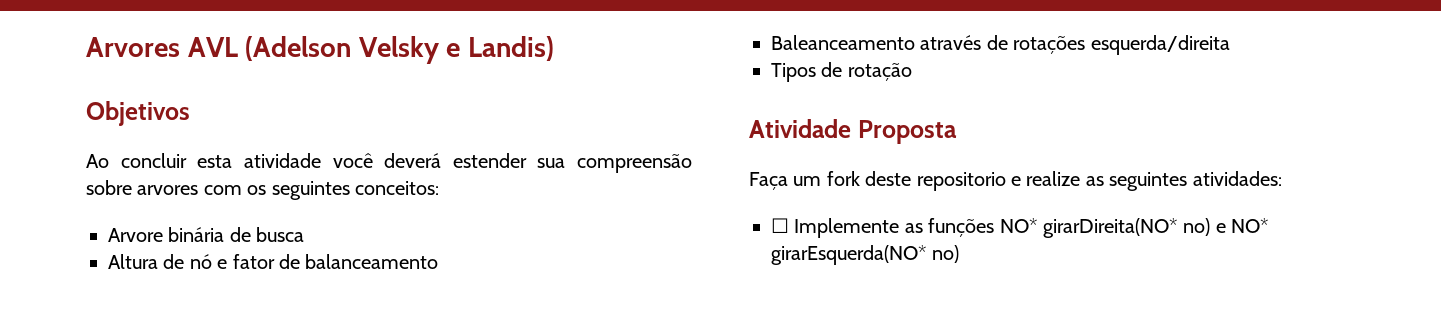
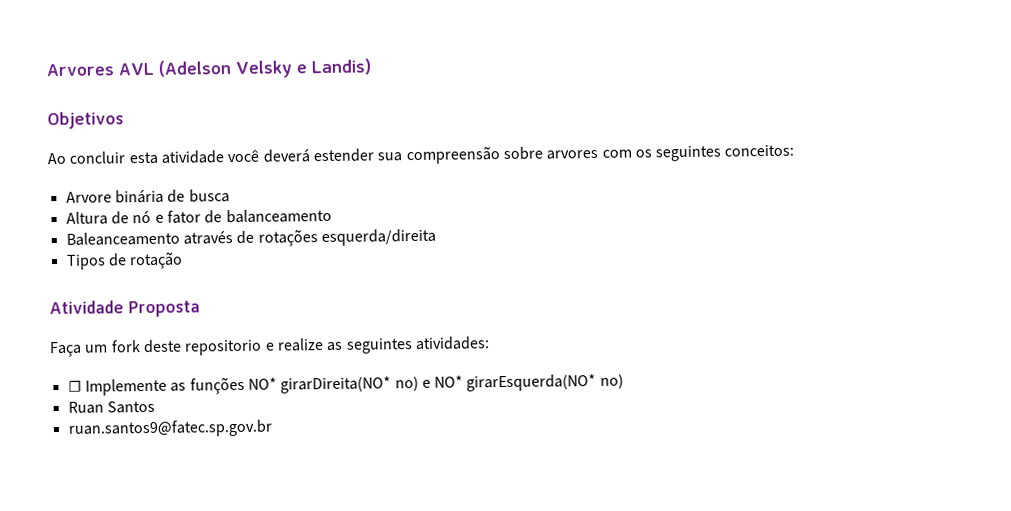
+ Ruan Santos
+ ruan.santos9@fatec.sp.gov.br

